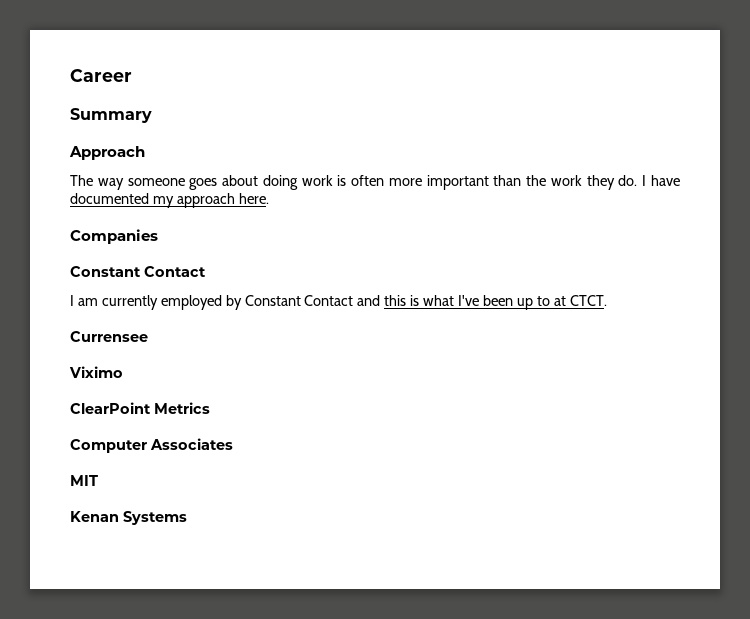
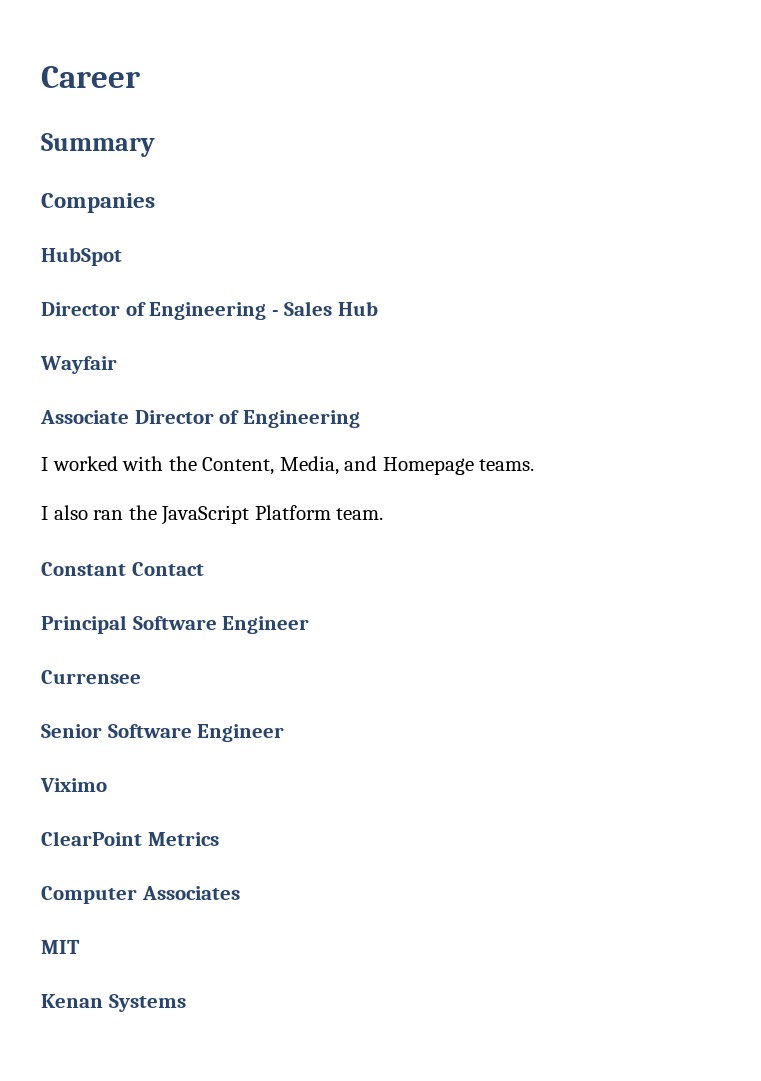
- Approach
- The way someone goes about doing work is often more important than the work they do. I have documented my approach here.
  Companies
+ HubSpot
+ Director of Engineering - Sales Hub
+ Wayfair
+ Associate Director of Engineering
+ I worked with the Content, Media, and Homepage teams.
+ I also ran the JavaScript Platform team.
  Constant Contact
- I am currently employed by Constant Contact and this is what I've been up to at CTCT.
+ Principal Software Engineer
  Currensee
+ Senior Software Engineer

